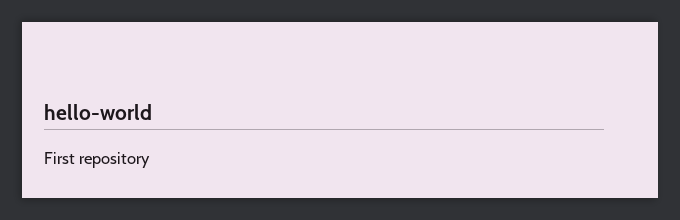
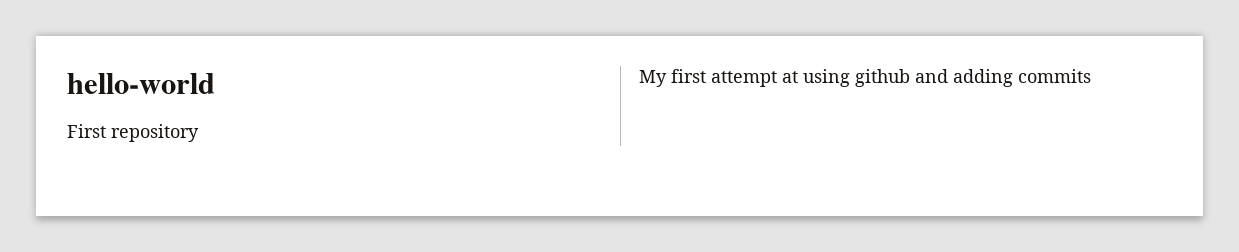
+ My first attempt at using github and adding commits

